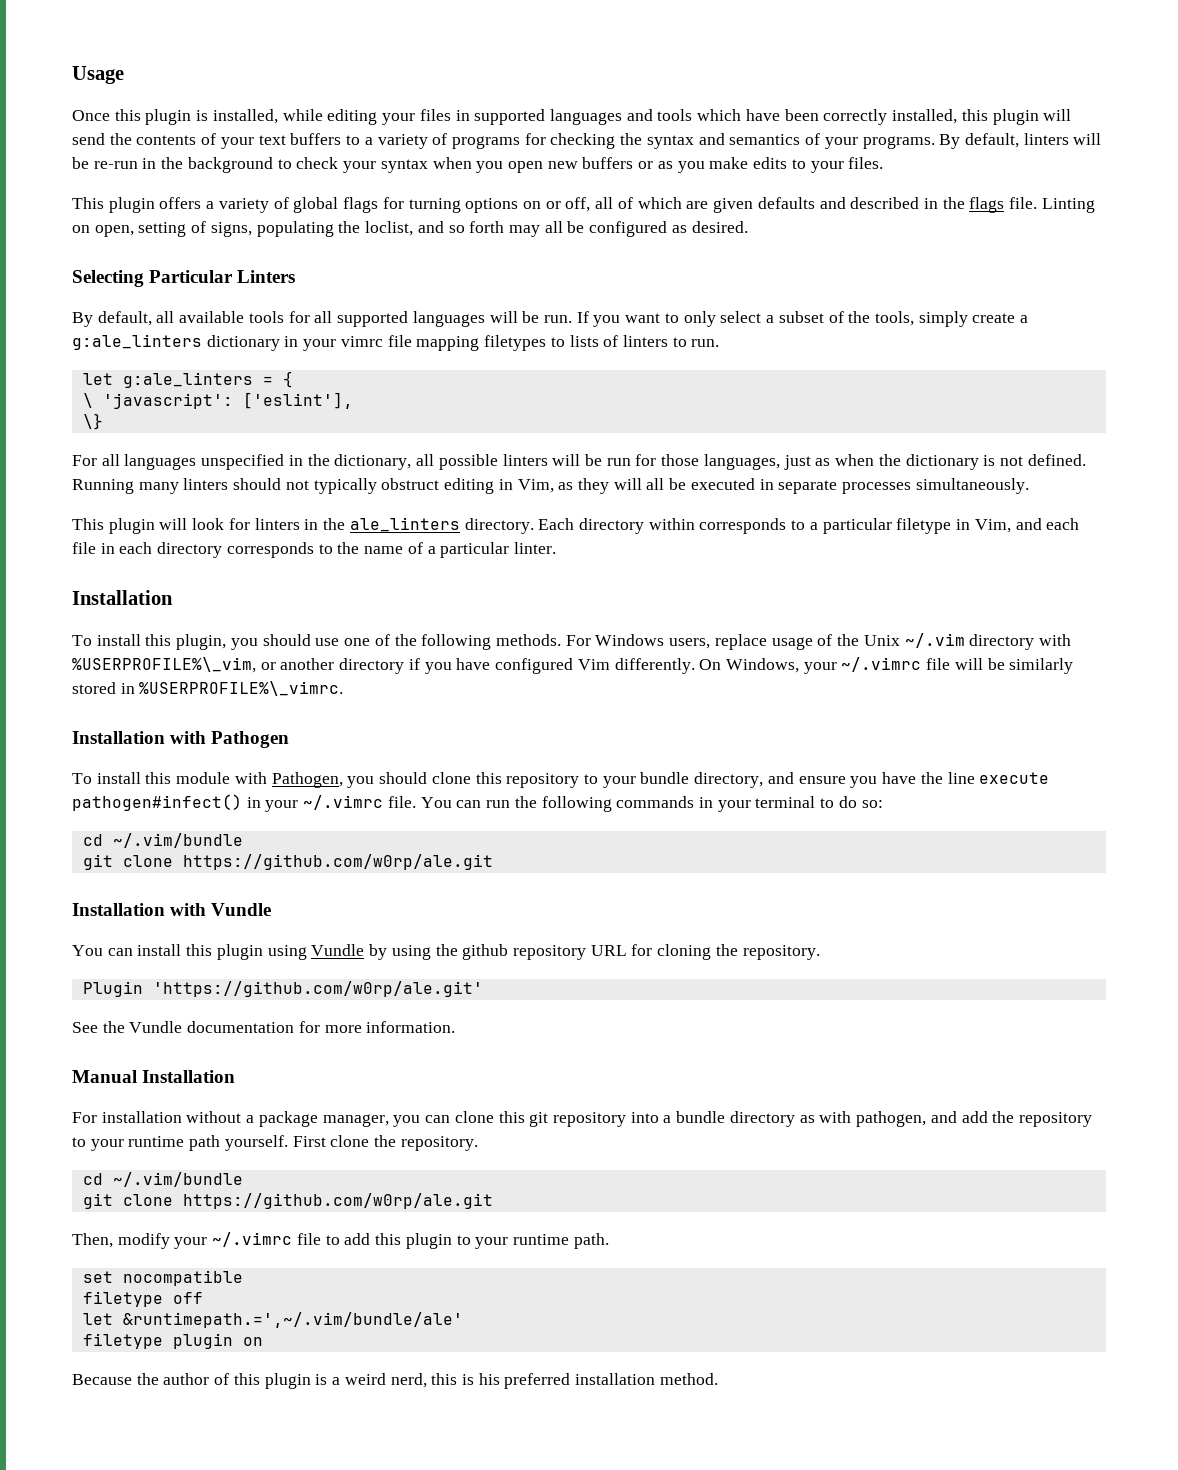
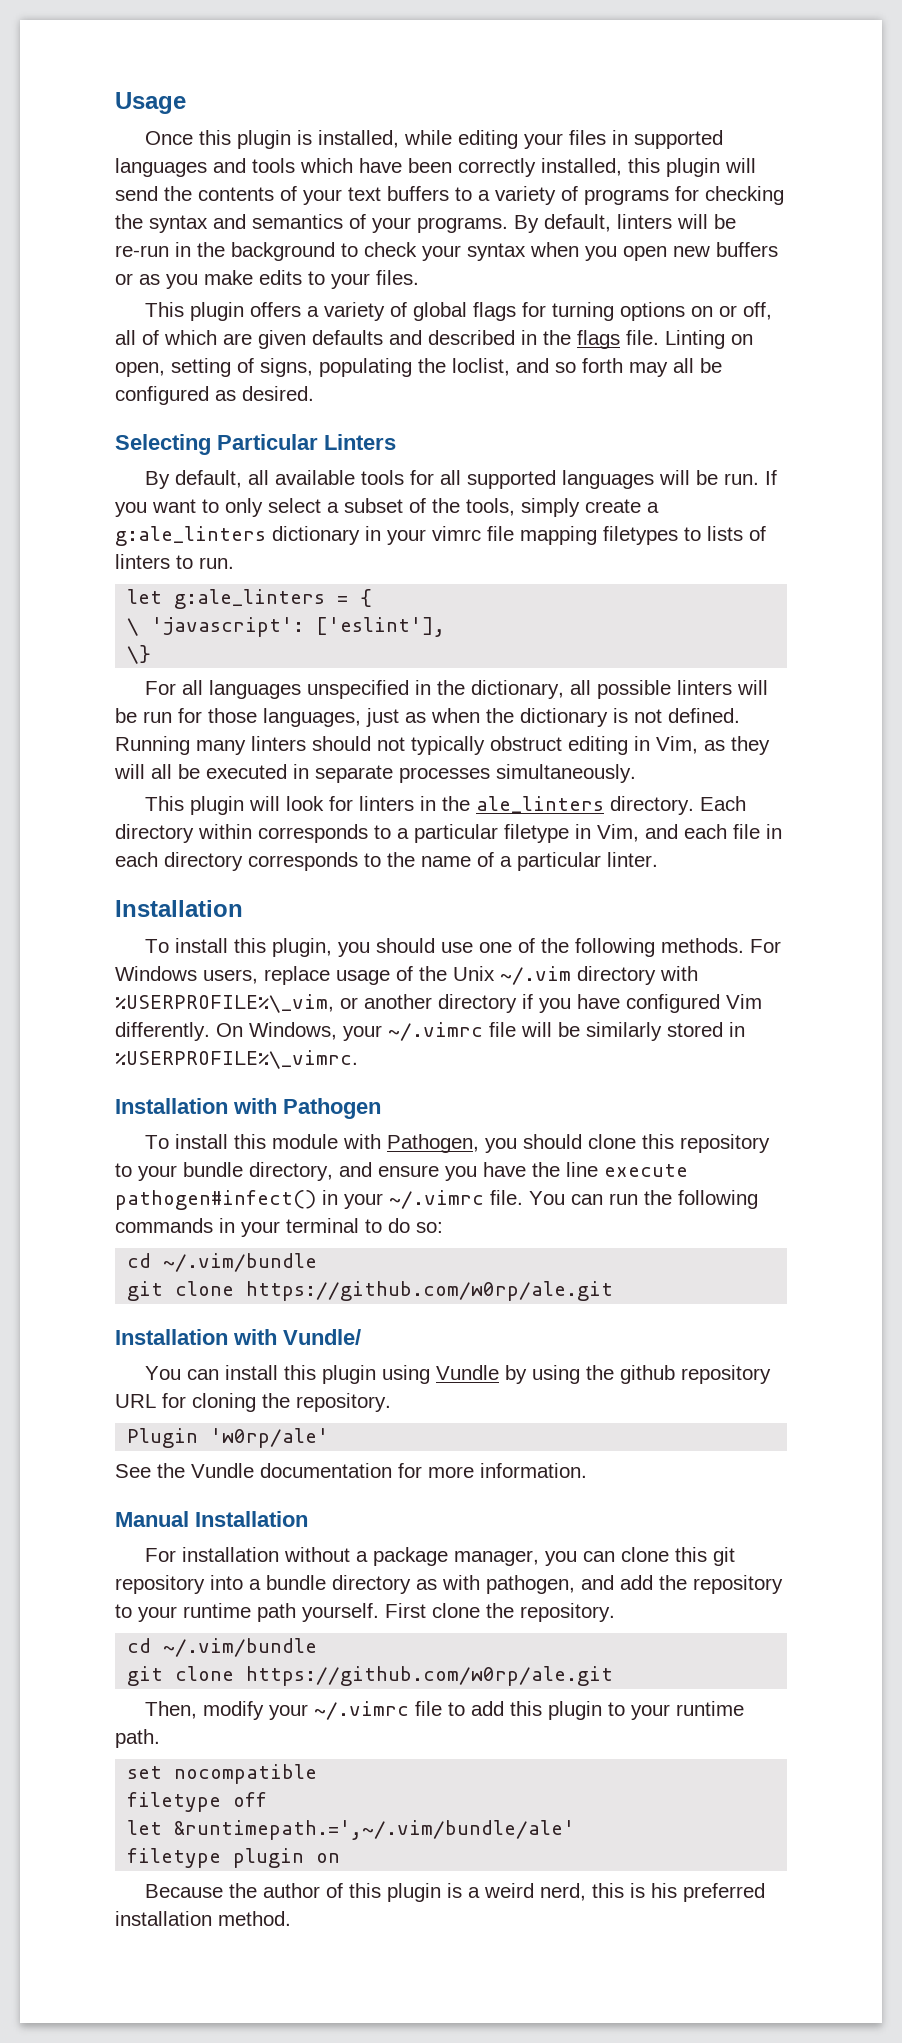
- Installation with Vundle
+ Installation with Vundle/
- Plugin 'https://github.com/w0rp/ale.git'
+ Plugin 'w0rp/ale'

